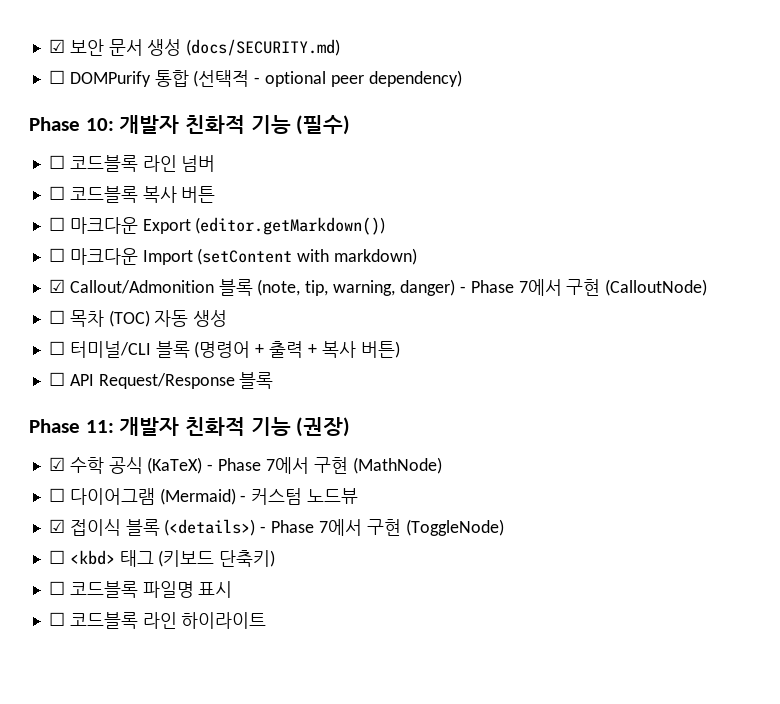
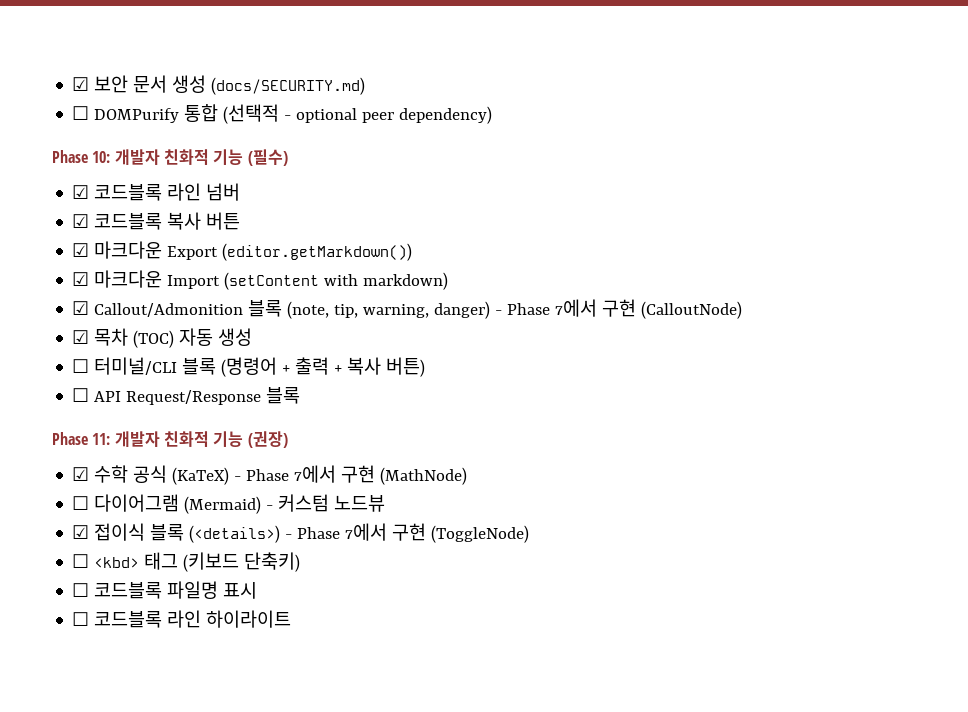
- ☐ 코드블록 라인 넘버
+ ☑ 코드블록 라인 넘버
- ☐ 코드블록 복사 버튼
+ ☑ 코드블록 복사 버튼
- ☐ 마크다운 Export (editor.getMarkdown())
+ ☑ 마크다운 Export (editor.getMarkdown())
- ☐ 마크다운 Import (setContent with markdown)
+ ☑ 마크다운 Import (setContent with markdown)
- ☐ 목차 (TOC) 자동 생성
+ ☑ 목차 (TOC) 자동 생성

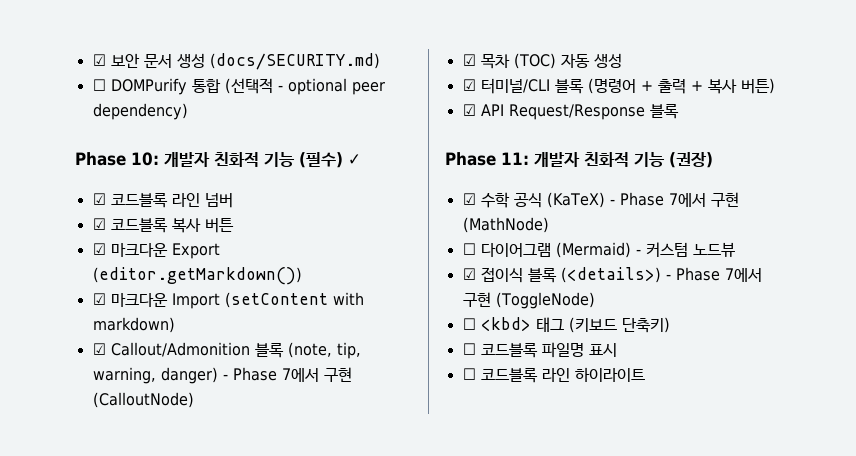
- Phase 10: 개발자 친화적 기능 (필수)
+ Phase 10: 개발자 친화적 기능 (필수) ✓
- ☐ 터미널/CLI 블록 (명령어 + 출력 + 복사 버튼)
+ ☑ 터미널/CLI 블록 (명령어 + 출력 + 복사 버튼)
- ☐ API Request/Response 블록
+ ☑ API Request/Response 블록

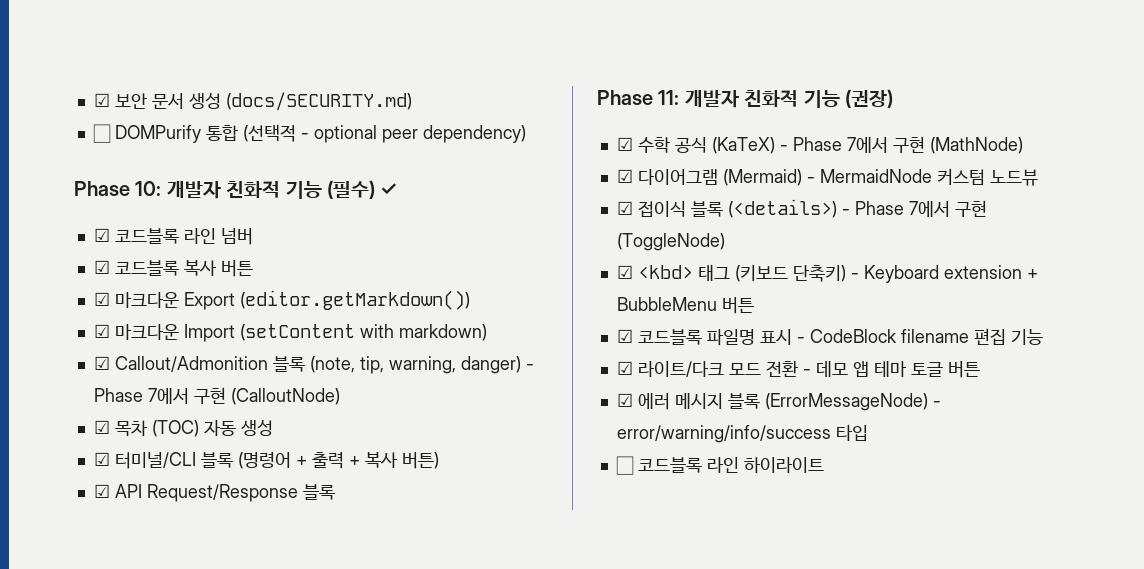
- ☐ 다이어그램 (Mermaid) - 커스텀 노드뷰
+ ☑ 다이어그램 (Mermaid) - MermaidNode 커스텀 노드뷰
- ☐ <kbd> 태그 (키보드 단축키)
- ☐ 코드블록 파일명 표시
+ ☑ <kbd> 태그 (키보드 단축키) - Keyboard extension + BubbleMenu 버튼
+ ☑ 코드블록 파일명 표시 - CodeBlock filename 편집 기능
+ ☑ 라이트/다크 모드 전환 - 데모 앱 테마 토글 버튼
+ ☑ 에러 메시지 블록 (ErrorMessageNode) - error/warning/info/success 타입

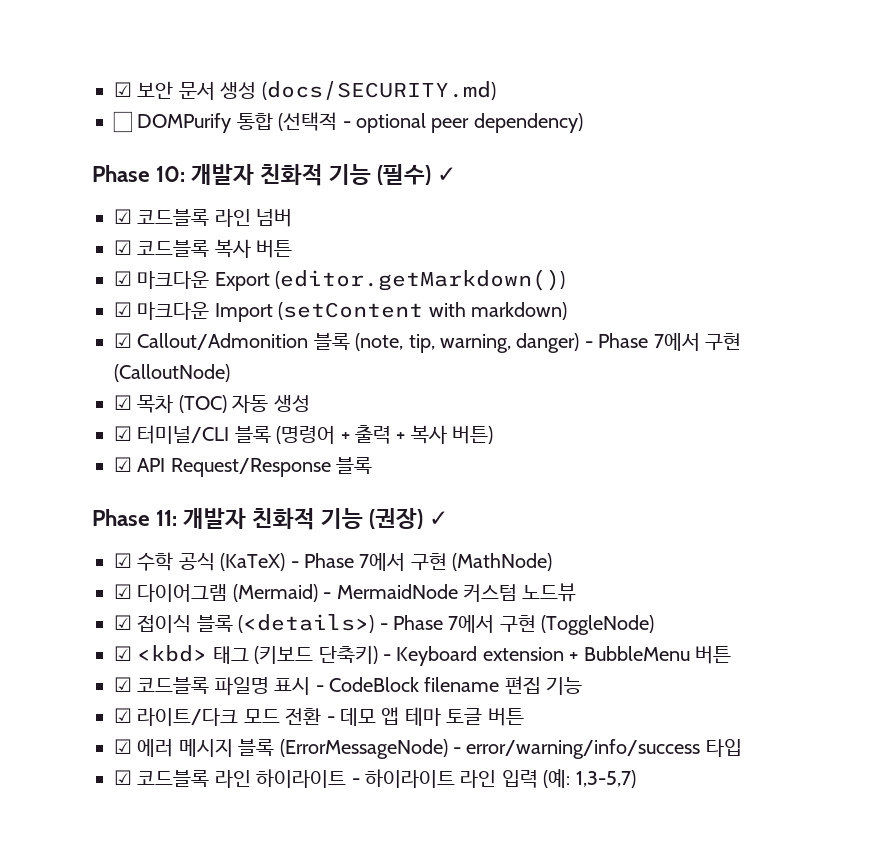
- Phase 11: 개발자 친화적 기능 (권장)
+ Phase 11: 개발자 친화적 기능 (권장) ✓
- ☐ 코드블록 라인 하이라이트
+ ☑ 코드블록 라인 하이라이트 - 하이라이트 라인 입력 (예: 1,3-5,7)

